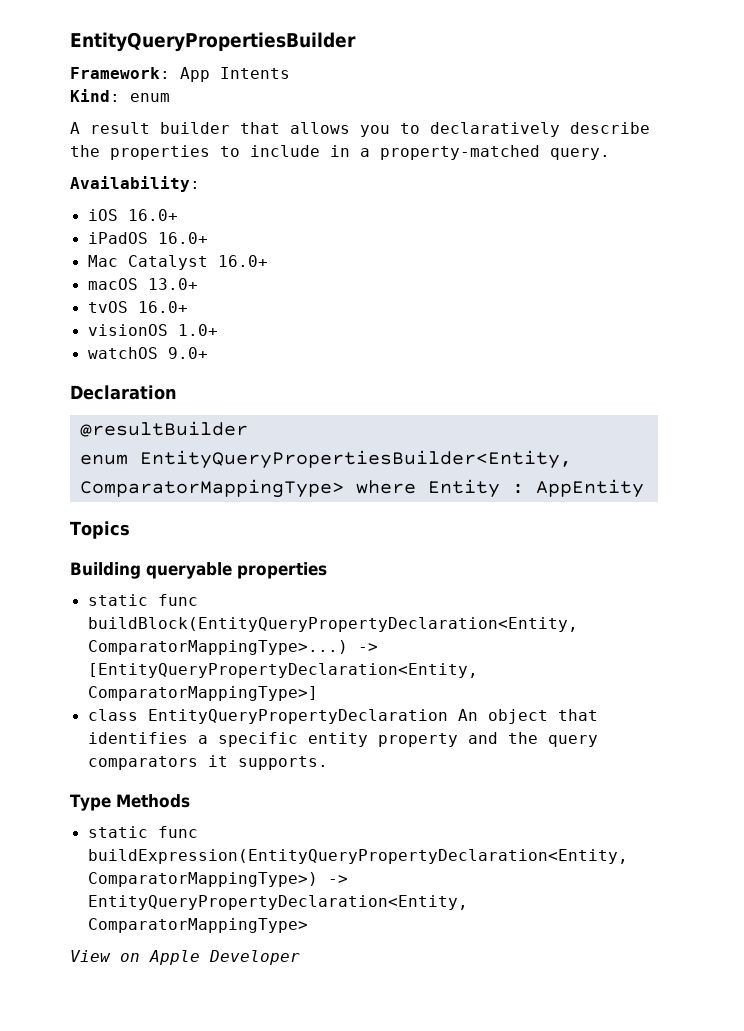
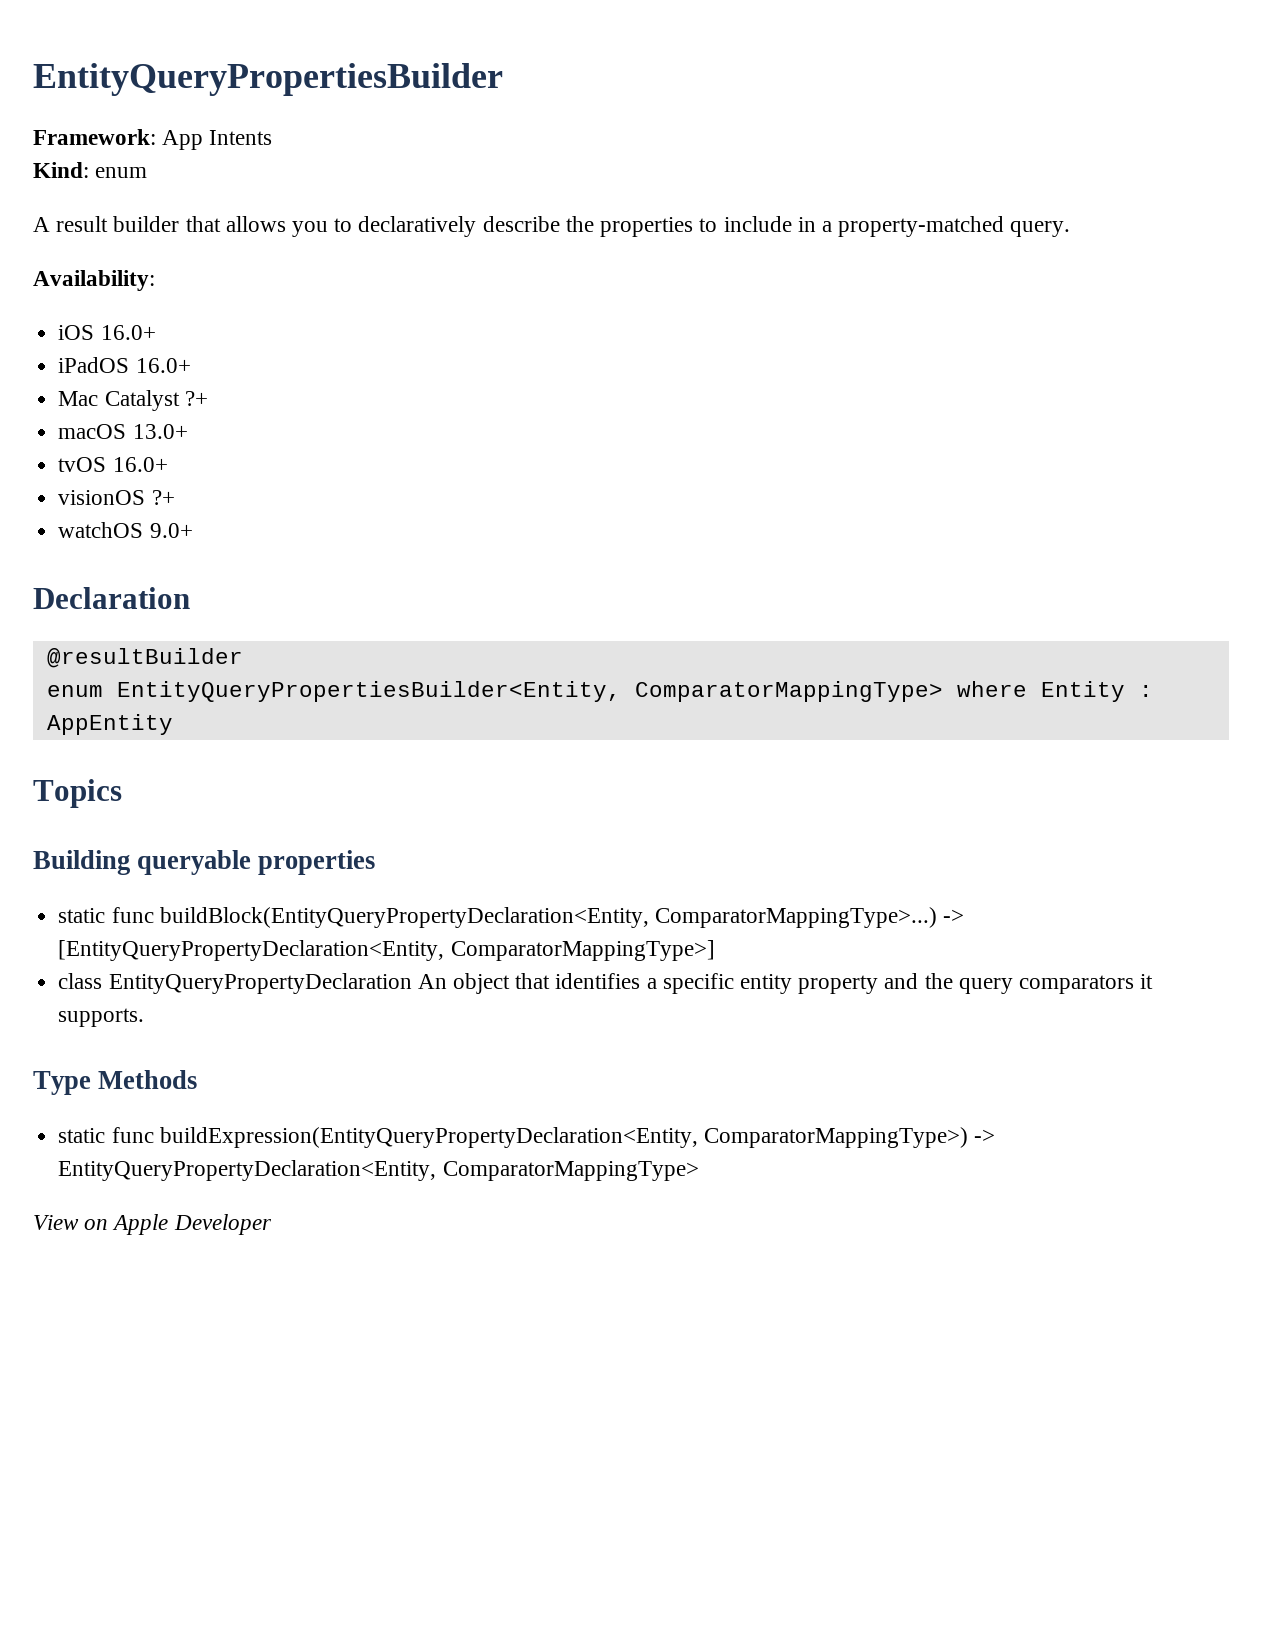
- Mac Catalyst 16.0+
+ Mac Catalyst ?+
- visionOS 1.0+
+ visionOS ?+

